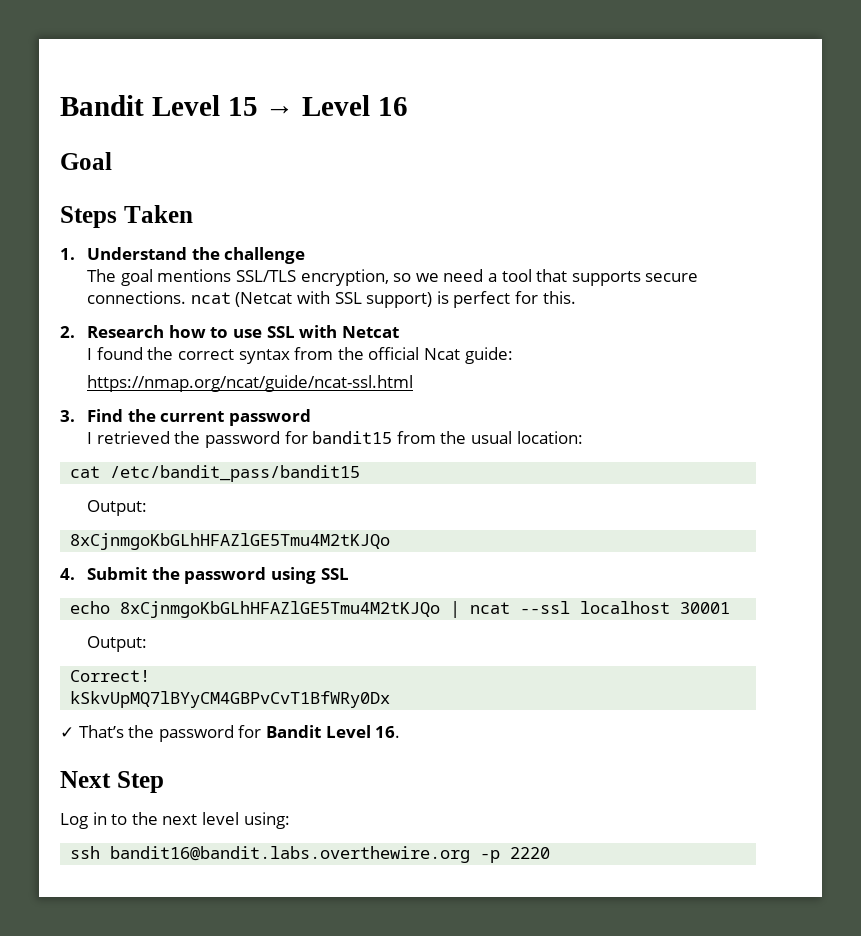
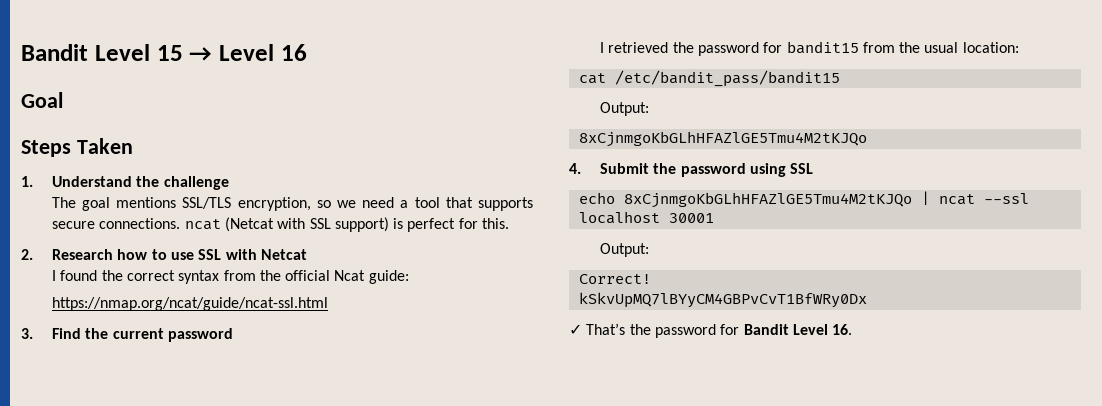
- Next Step
- Log in to the next level using:
- ssh bandit16@bandit.labs.overthewire.org -p 2220

